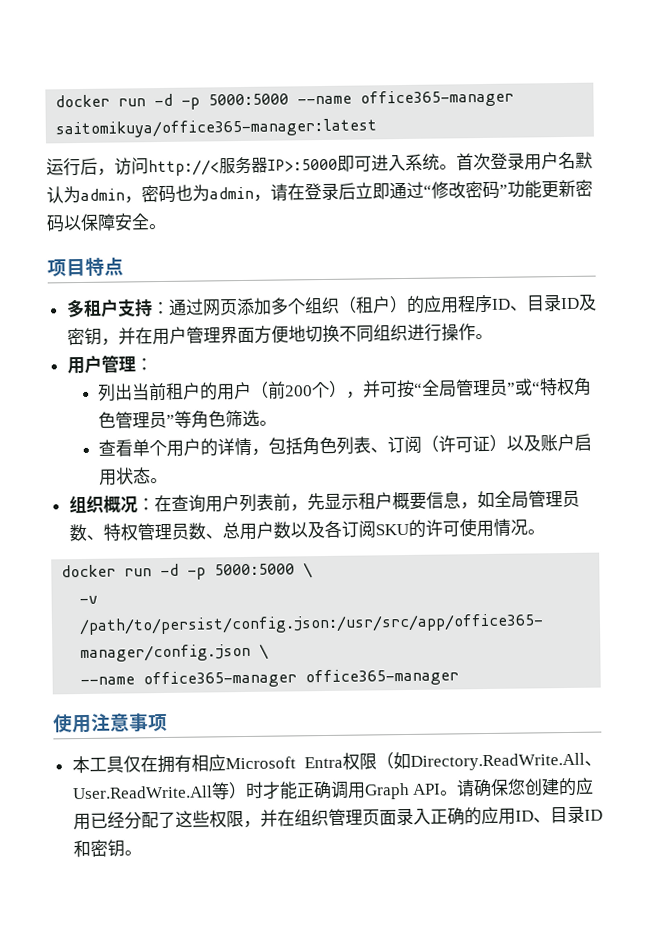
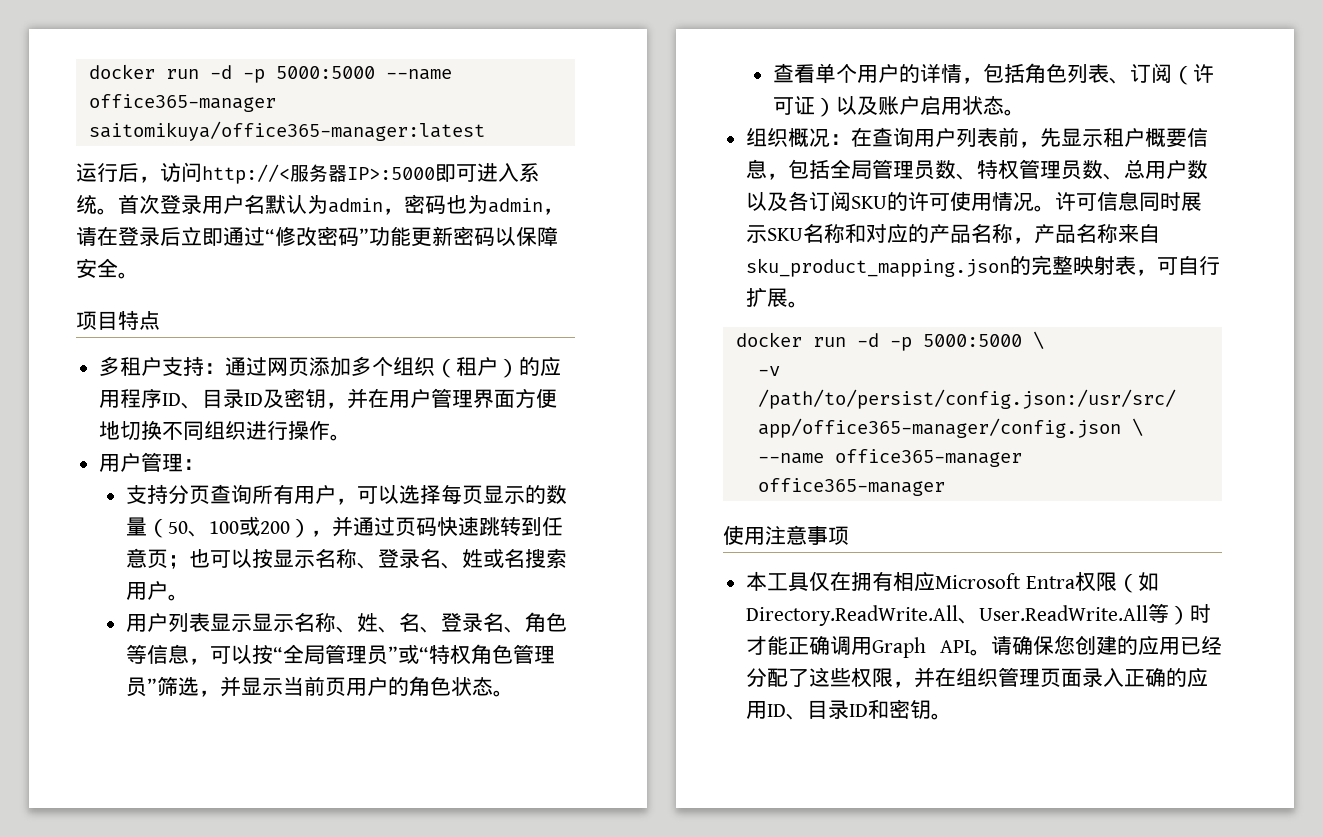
- 列出当前租户的用户（前200个），并可按“全局管理员”或“特权角色管理员”等角色筛选。
+ 支持分页查询所有用户，可以选择每页显示的数量（50、100或200），并通过页码快速跳转到任意页；也可以按显示名称、登录名、姓或名搜索用户。
+ 用户列表显示显示名称、姓、名、登录名、角色等信息，可以按“全局管理员”或“特权角色管理员”筛选，并显示当前页用户的角色状态。
- 组织概况：在查询用户列表前，先显示租户概要信息，如全局管理员数、特权管理员数、总用户数以及各订阅SKU的许可使用情况。
+ 组织概况：在查询用户列表前，先显示租户概要信息，包括全局管理员数、特权管理员数、总用户数以及各订阅SKU的许可使用情况。许可信息同时展示SKU名称和对应的产品名称，产品名称来自sku_product_mapping.json的完整映射表，可自行扩展。

